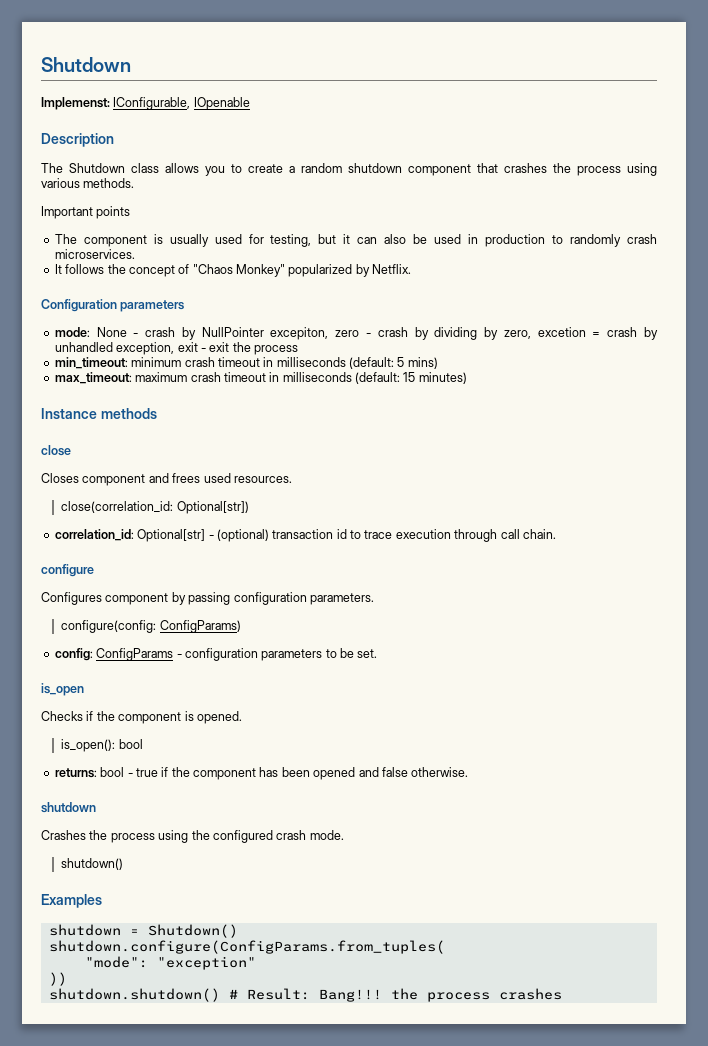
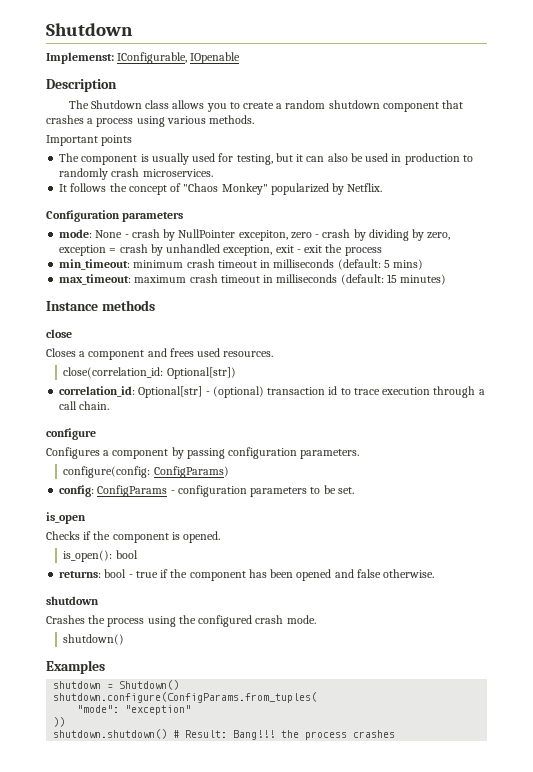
- The Shutdown class allows you to create a random shutdown component that crashes the process using various methods.
+ The Shutdown class allows you to create a random shutdown component that crashes a process using various methods.
- mode: None - crash by NullPointer excepiton, zero - crash by dividing by zero, excetion = crash by unhandled exception, exit - exit the process
+ mode: None - crash by NullPointer excepiton, zero - crash by dividing by zero, exception = crash by unhandled exception, exit - exit the process
- Closes component and frees used resources.
+ Closes a component and frees used resources.
- correlation_id: Optional[str] - (optional) transaction id to trace execution through call chain.
+ correlation_id: Optional[str] - (optional) transaction id to trace execution through a call chain.
- Configures component by passing configuration parameters.
+ Configures a component by passing configuration parameters.

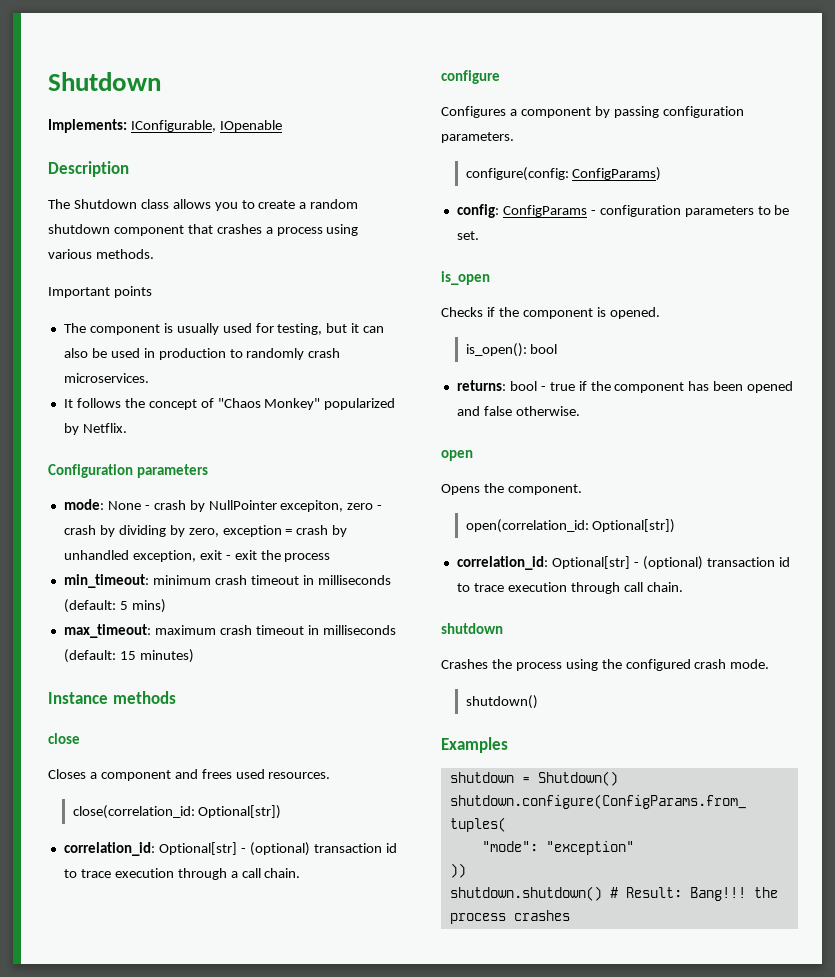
- Implemenst: IConfigurable, IOpenable
+ Implements: IConfigurable, IOpenable
+ open
+ Opens the component.
+ open(correlation_id: Optional[str])
+ correlation_id: Optional[str] - (optional) transaction id to trace execution through call chain.

